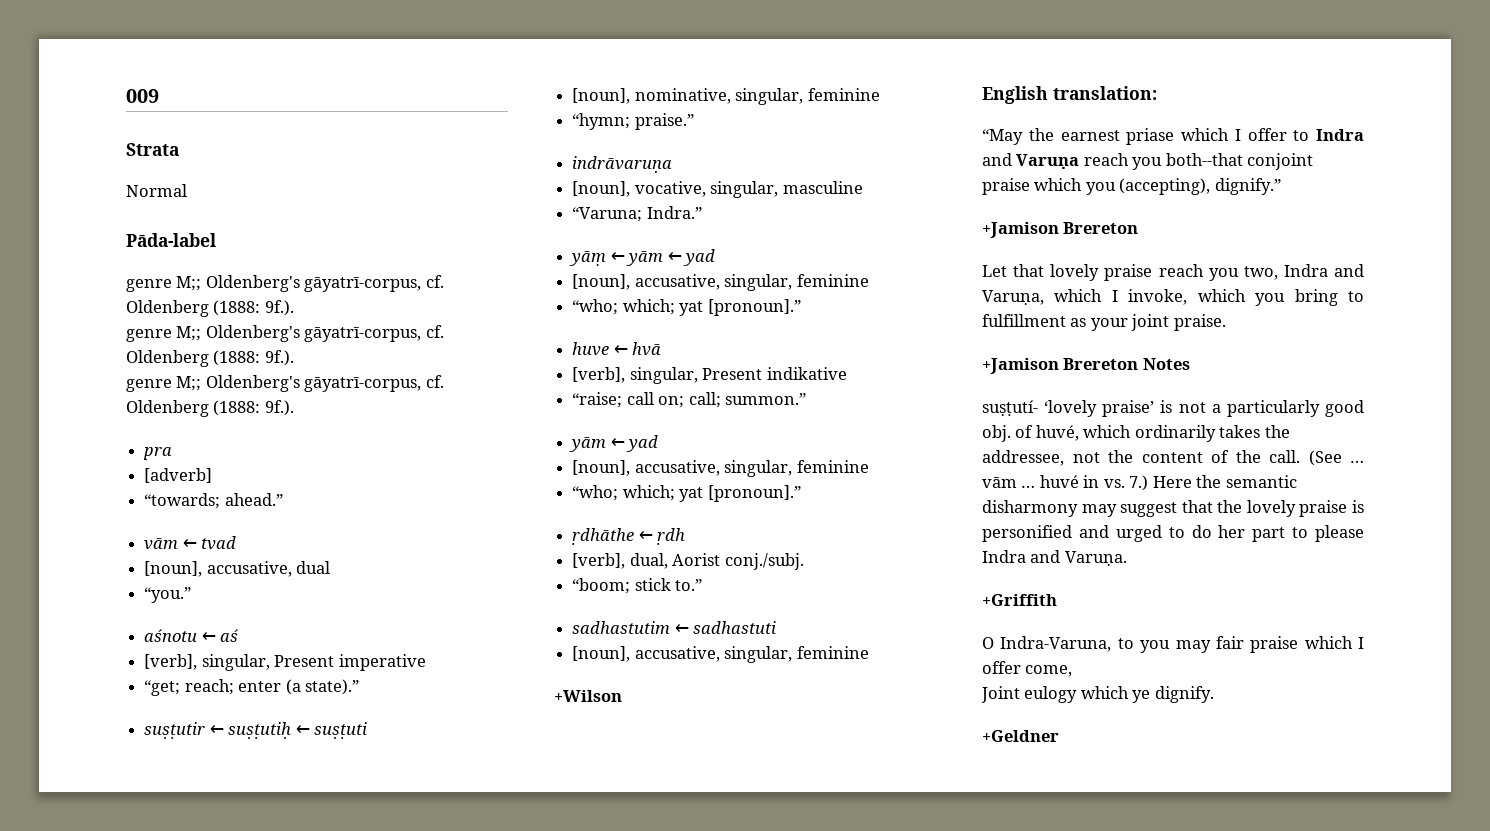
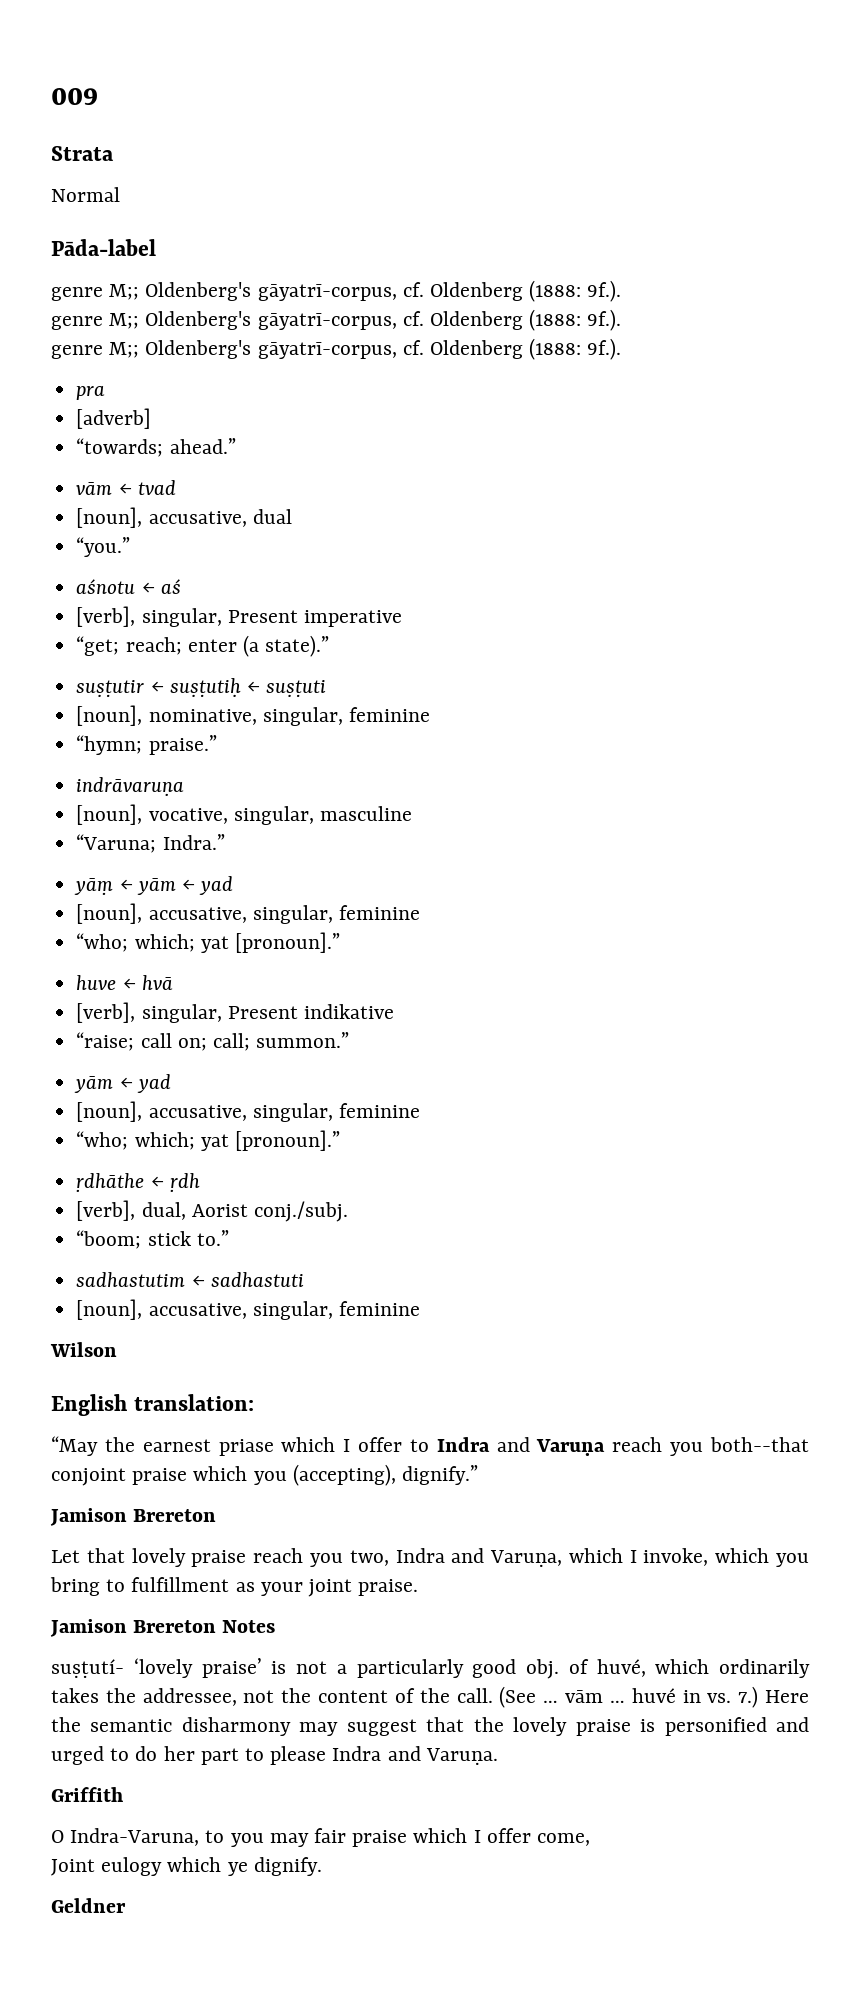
- +Wilson
+ Wilson
  “May the earnest priase which I offer to Indra and Varuṇa reach you both--that conjoint praise which you (accepting), dignify.”
- +Jamison Brereton
+ Jamison Brereton
- +Jamison Brereton Notes
+ Jamison Brereton Notes
- +Griffith
+ Griffith
- +Geldner
+ Geldner

